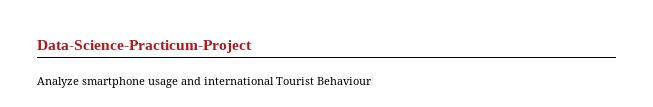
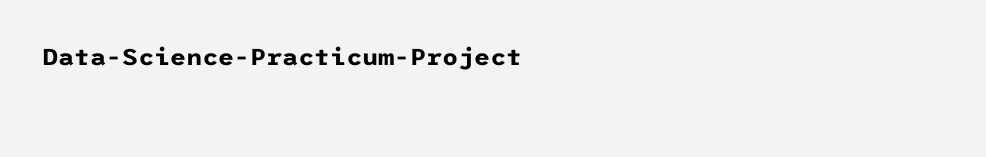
- Analyze smartphone usage and international Tourist Behaviour

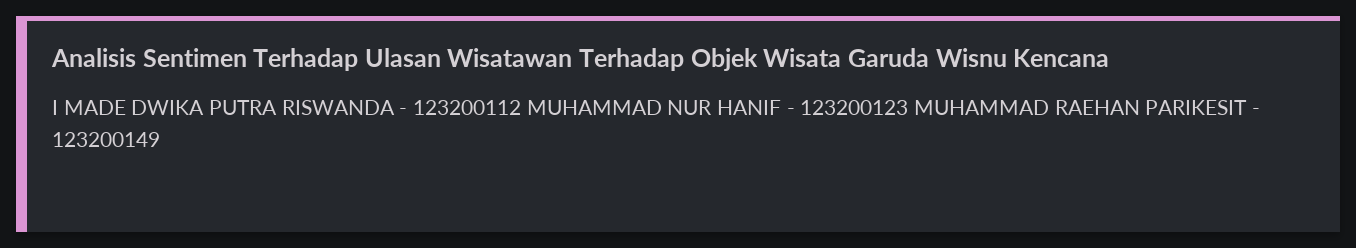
- Data-Science-Practicum-Project
+ Analisis Sentimen Terhadap Ulasan Wisatawan Terhadap Objek Wisata Garuda Wisnu Kencana
+ I MADE DWIKA PUTRA RISWANDA - 123200112 MUHAMMAD NUR HANIF - 123200123 MUHAMMAD RAEHAN PARIKESIT - 123200149

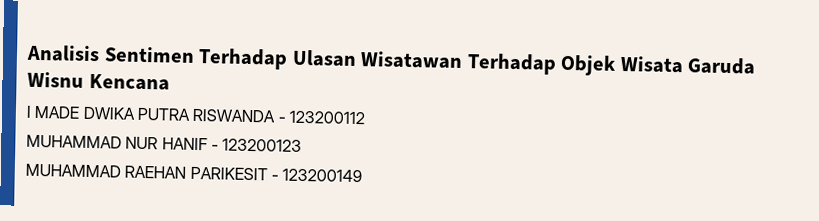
- I MADE DWIKA PUTRA RISWANDA - 123200112 MUHAMMAD NUR HANIF - 123200123 MUHAMMAD RAEHAN PARIKESIT - 123200149
+ I MADE DWIKA PUTRA RISWANDA - 123200112
+ MUHAMMAD NUR HANIF - 123200123
+ MUHAMMAD RAEHAN PARIKESIT - 123200149

